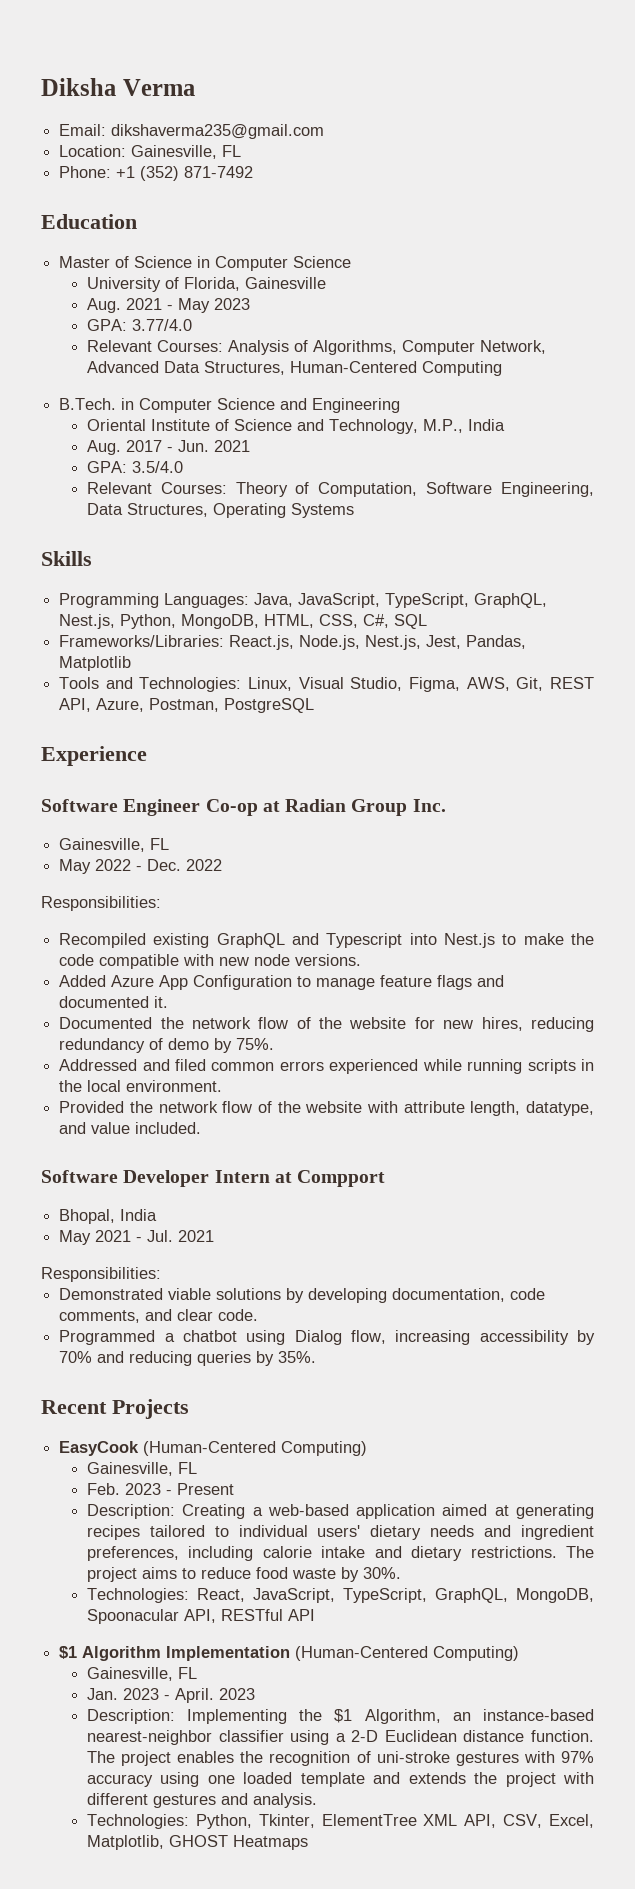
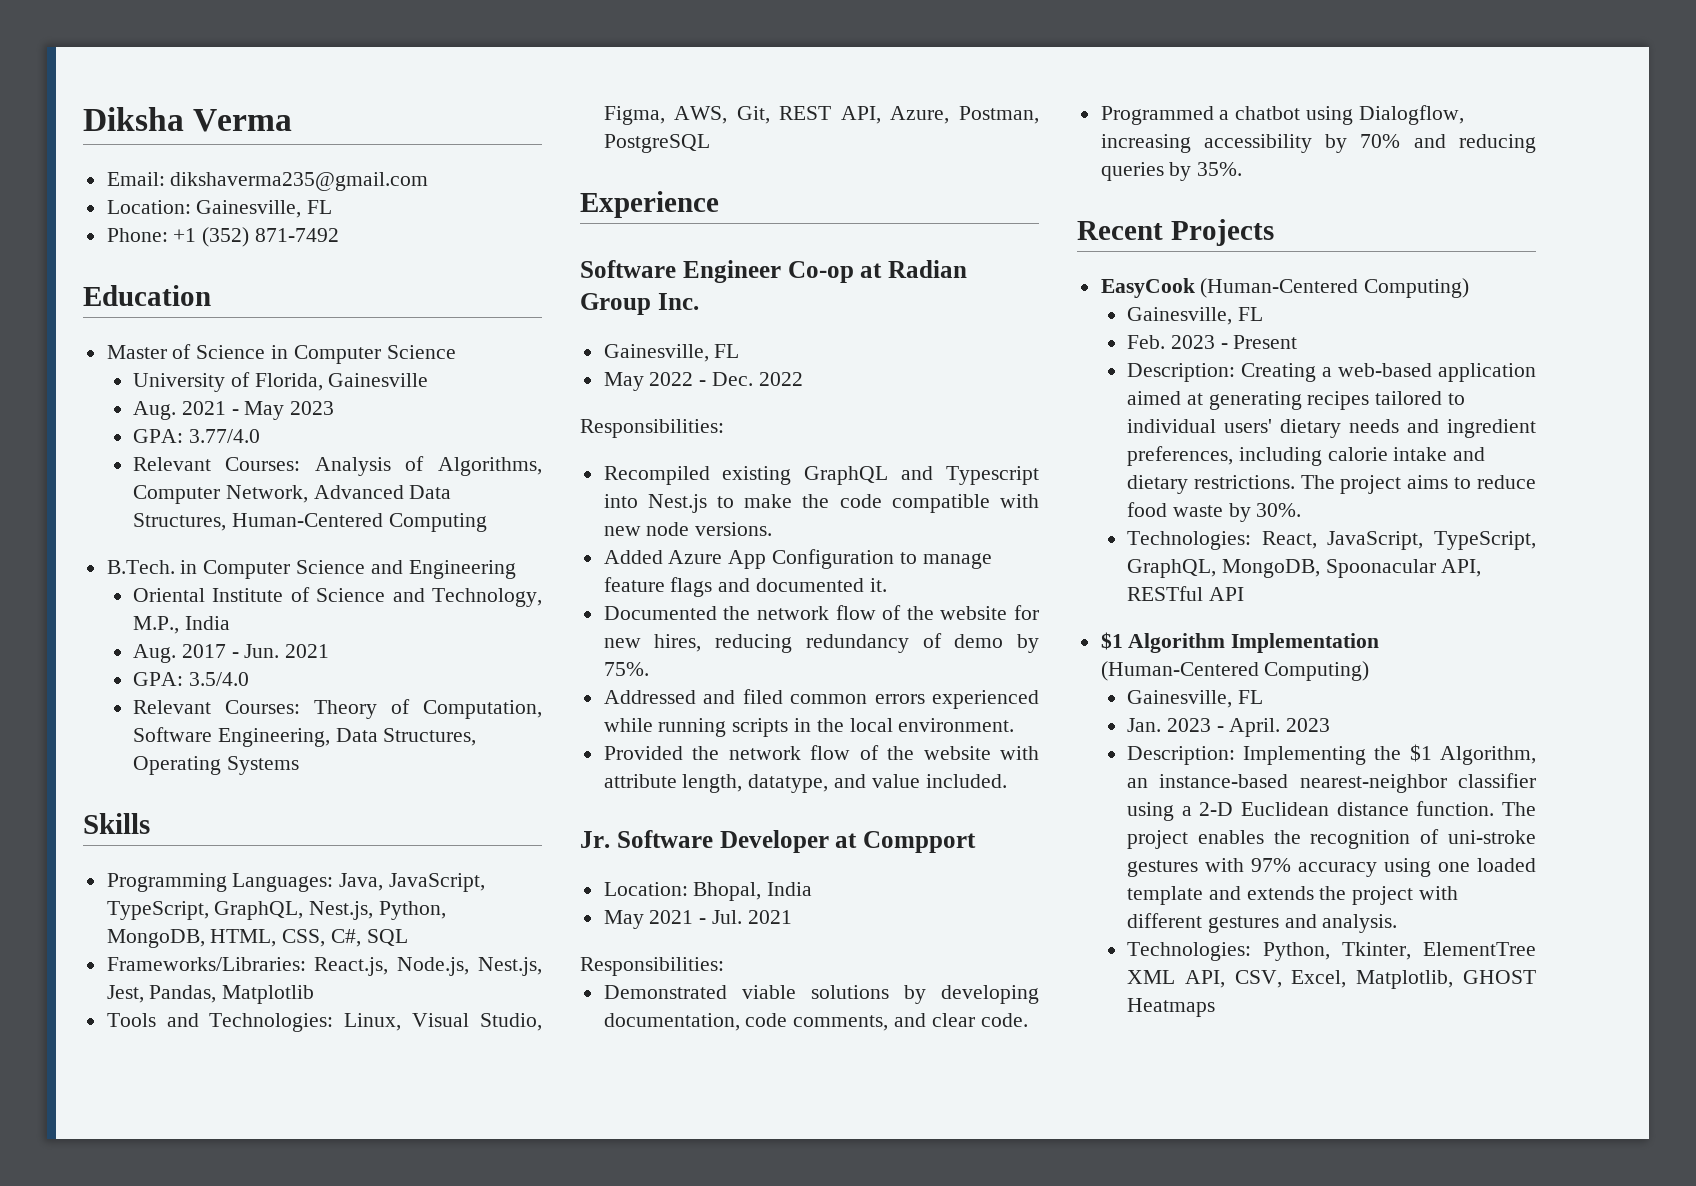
- Software Developer Intern at Compport
+ Jr. Software Developer at Compport
- Bhopal, India
+ Location: Bhopal, India
- Programmed a chatbot using Dialog flow, increasing accessibility by 70% and reducing queries by 35%.
+ Programmed a chatbot using Dialogflow, increasing accessibility by 70% and reducing queries by 35%.

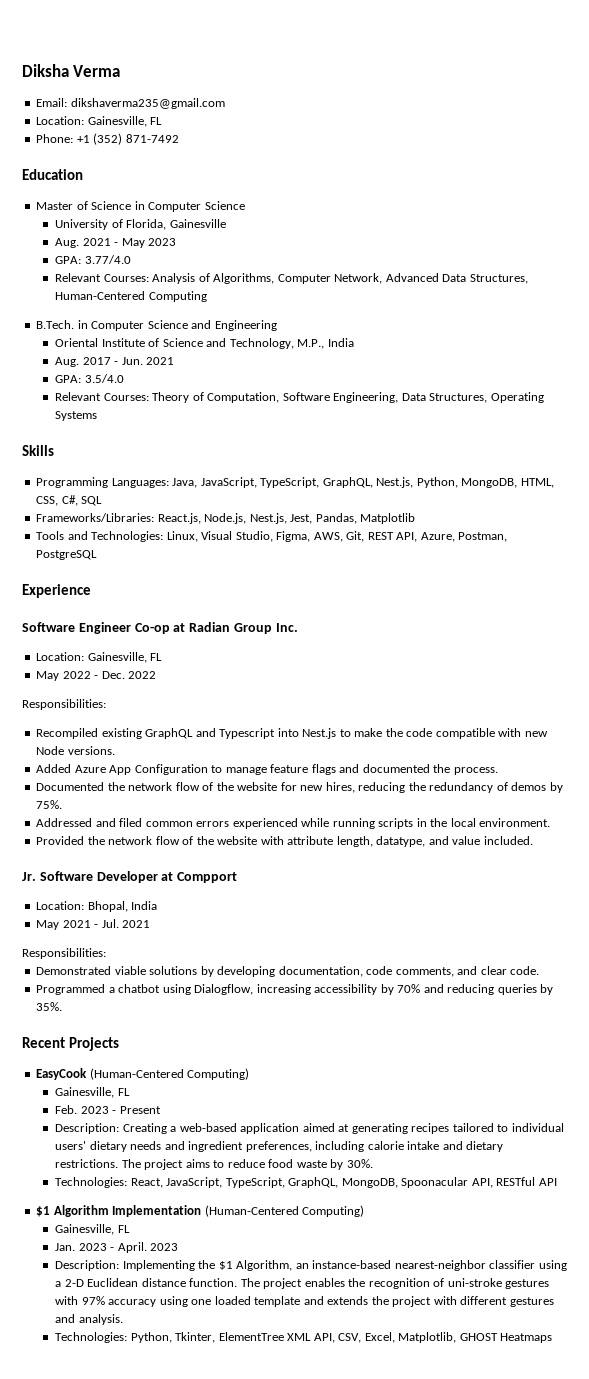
  Software Engineer Co-op at Radian Group Inc.
- Gainesville, FL
+ Location: Gainesville, FL
- Recompiled existing GraphQL and Typescript into Nest.js to make the code compatible with new node versions.
+ Recompiled existing GraphQL and Typescript into Nest.js to make the code compatible with new Node versions.
- Added Azure App Configuration to manage feature flags and documented it.
+ Added Azure App Configuration to manage feature flags and documented the process.
- Documented the network flow of the website for new hires, reducing redundancy of demo by 75%.
+ Documented the network flow of the website for new hires, reducing the redundancy of demos by 75%.

